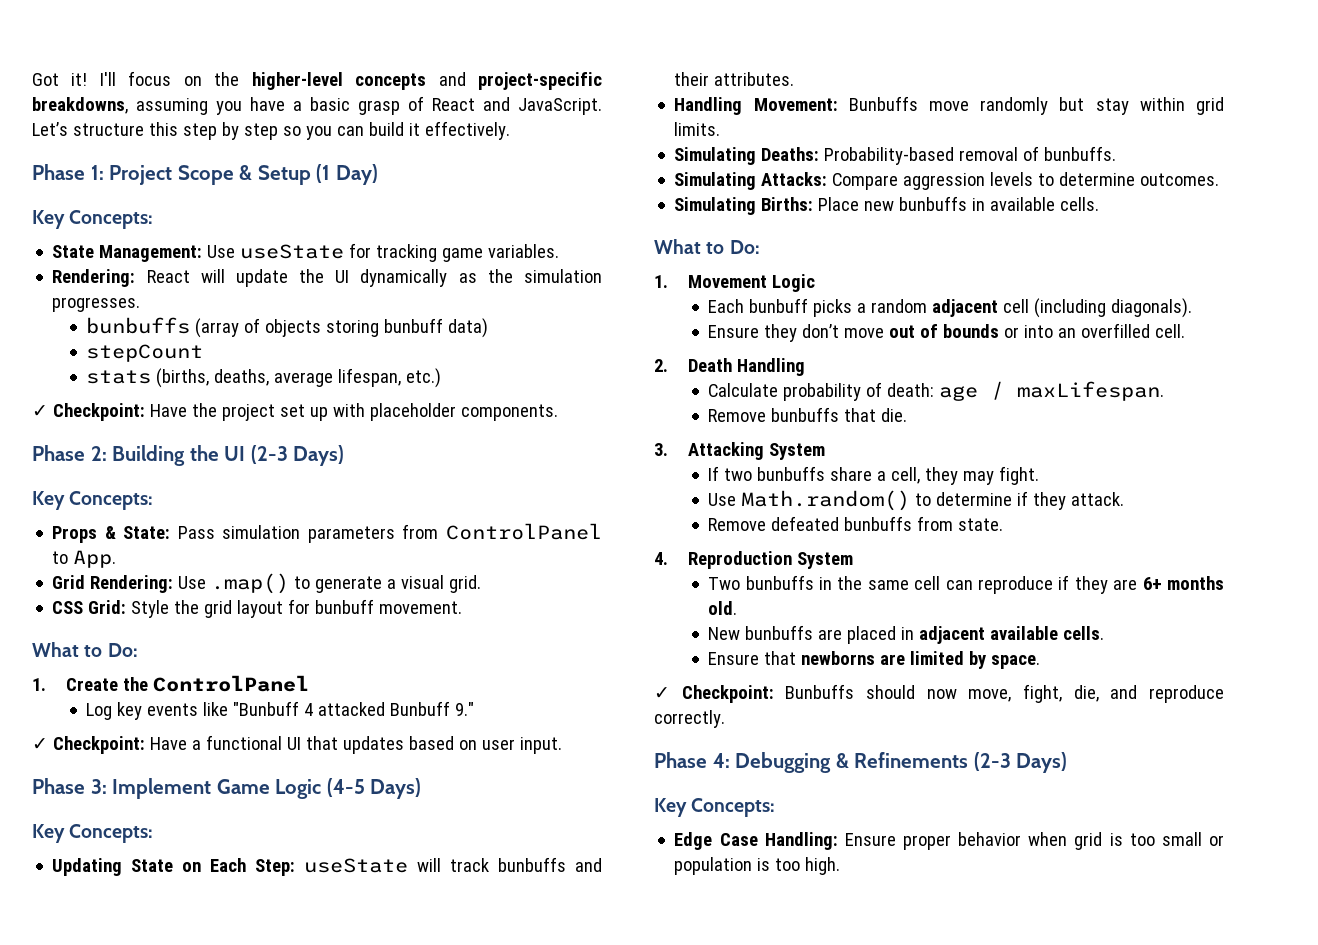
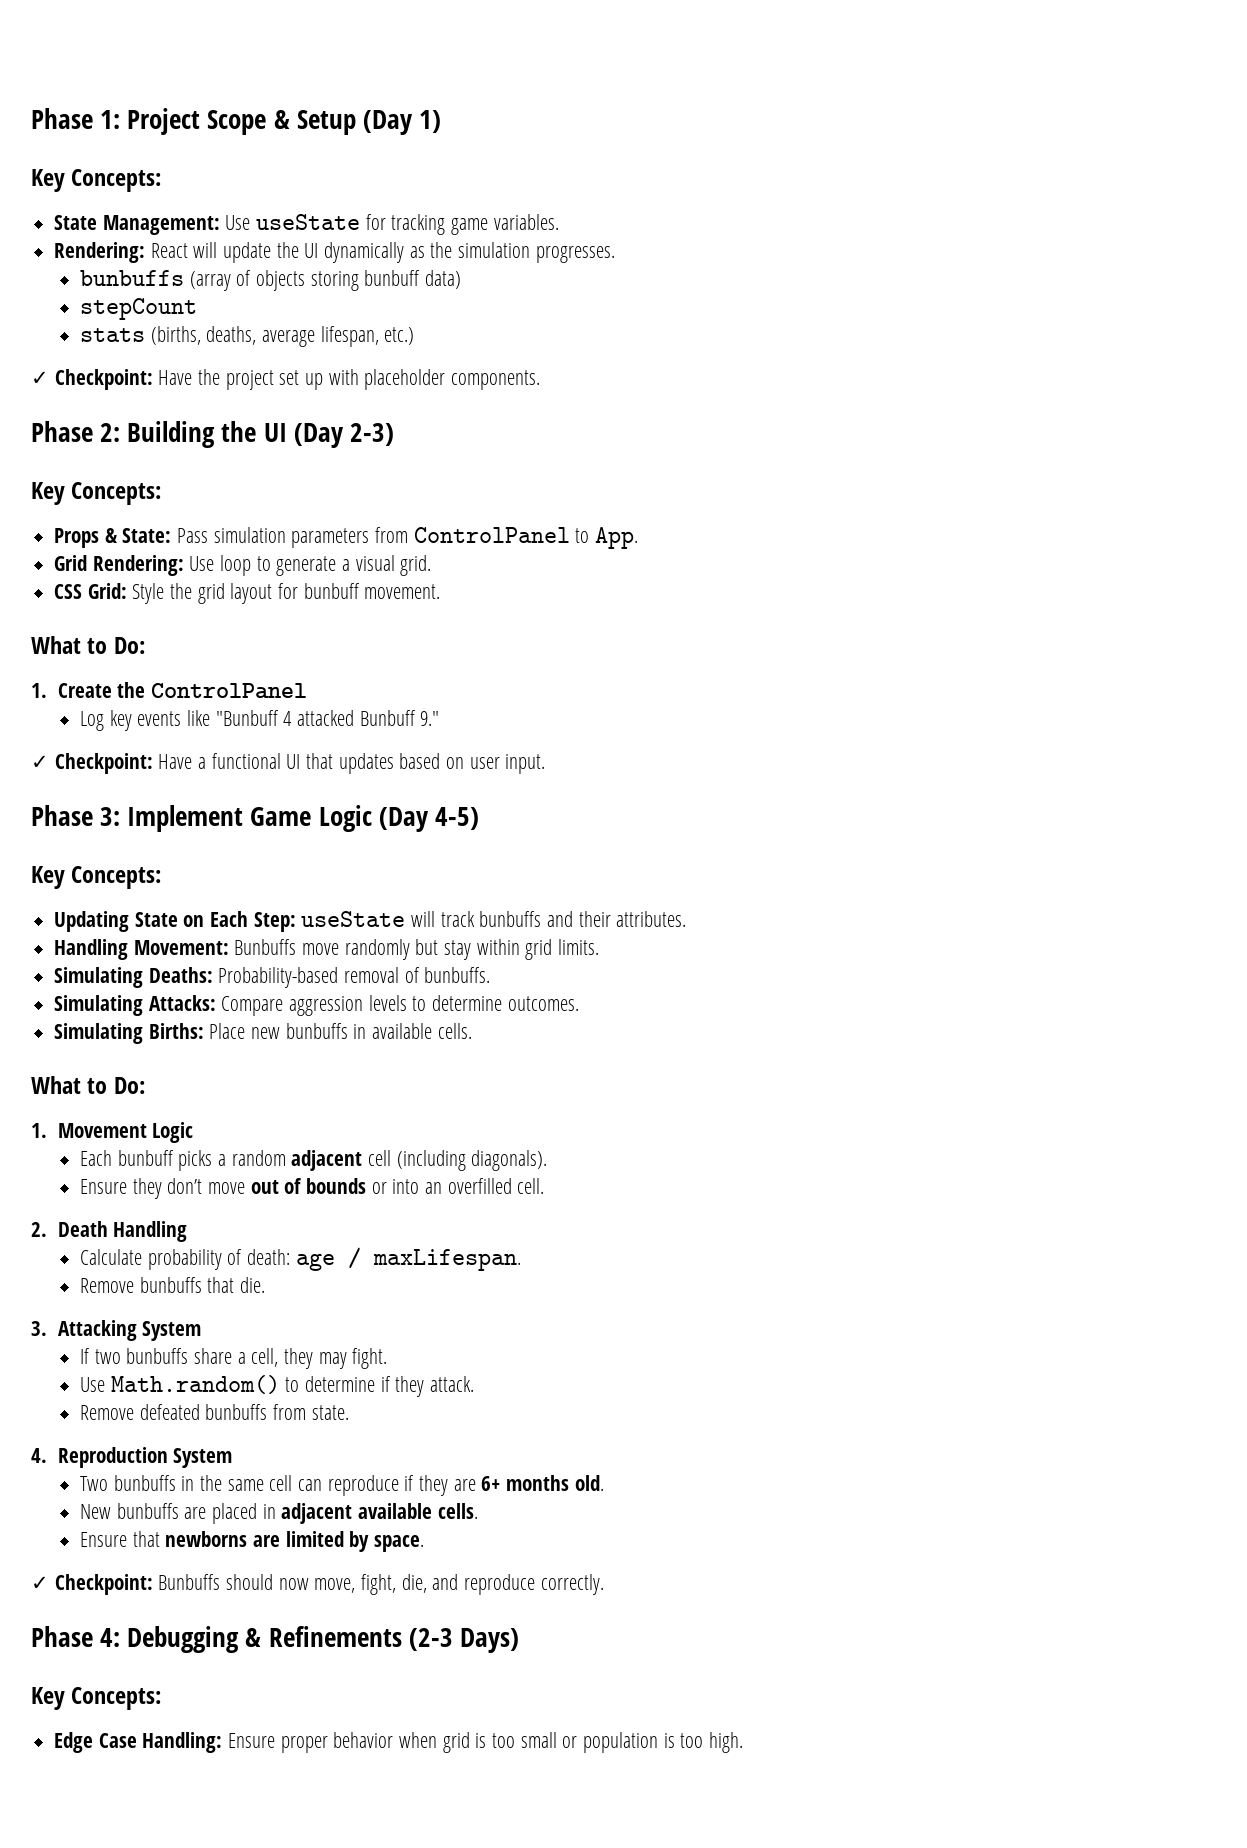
- Got it! I'll focus on the higher-level concepts and project-specific breakdowns, assuming you have a basic grasp of React and JavaScript. Let’s structure this step by step so you can build it effectively.
- Phase 1: Project Scope & Setup (1 Day)
+ Phase 1: Project Scope & Setup (Day 1)
- Phase 2: Building the UI (2-3 Days)
+ Phase 2: Building the UI (Day 2-3)
- Grid Rendering: Use .map() to generate a visual grid.
+ Grid Rendering: Use loop to generate a visual grid.
- Phase 3: Implement Game Logic (4-5 Days)
+ Phase 3: Implement Game Logic (Day 4-5)

